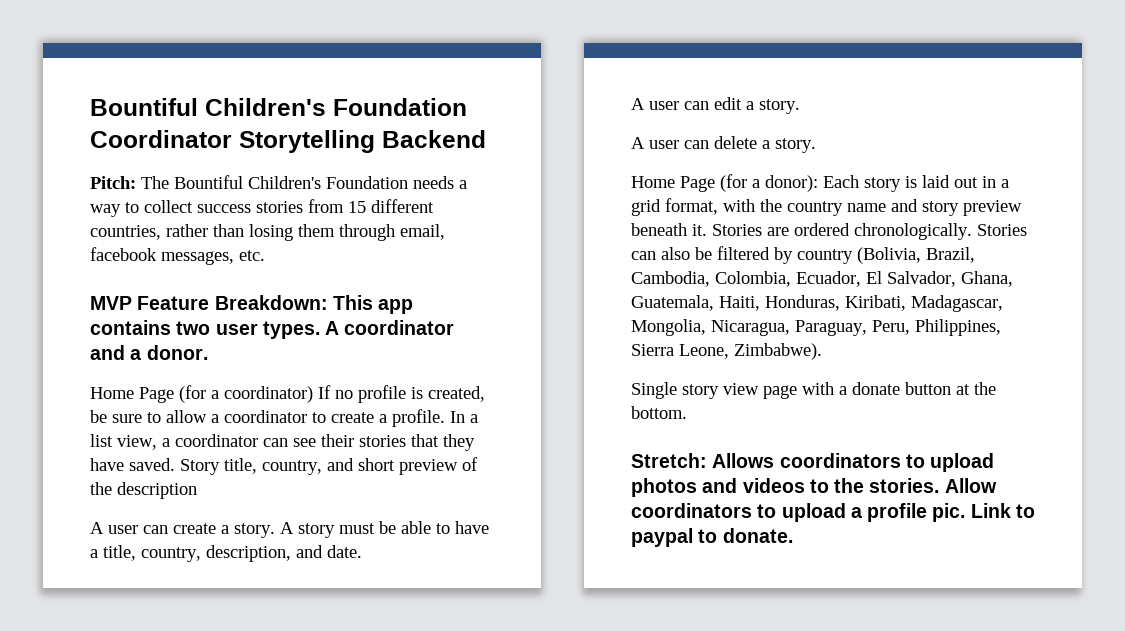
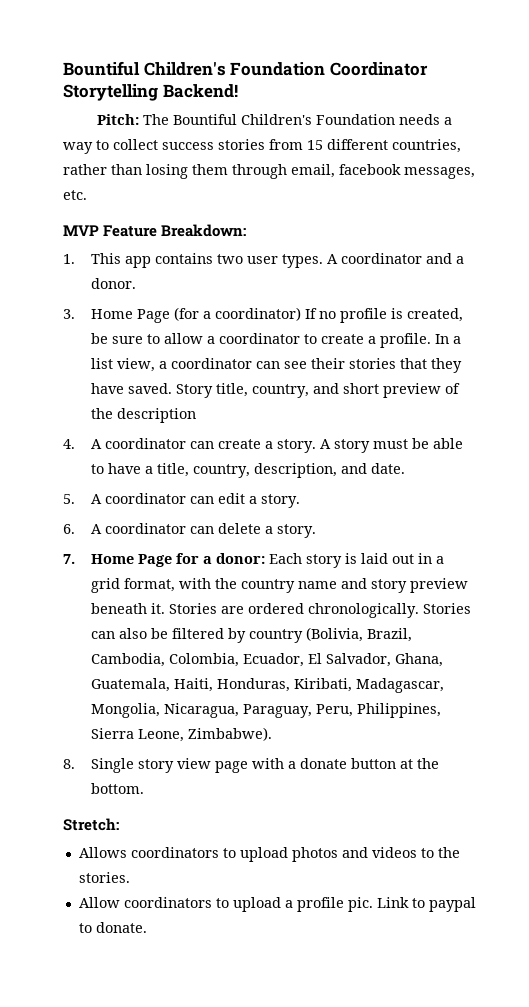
- Bountiful Children's Foundation Coordinator Storytelling Backend
+ Bountiful Children's Foundation Coordinator Storytelling Backend!
- MVP Feature Breakdown: This app contains two user types.
+ MVP Feature Breakdown:
+ 1. This app contains two user types.
- Home Page (for a coordinator) If no profile is created, be sure to allow a coordinator to create a profile.
+ 3. Home Page (for a coordinator) If no profile is created, be sure to allow a coordinator to create a profile.
- A user can create a story.
+ 4. A coordinator can create a story.
- A user can edit a story.
+ 5. A coordinator can edit a story.
- A user can delete a story.
+ 6. A coordinator can delete a story.
- Home Page (for a donor): Each story is laid out in a grid format, with the country name and story preview beneath it.
+ 7. Home Page for a donor: Each story is laid out in a grid format, with the country name and story preview beneath it.
- Single story view page with a donate button at the bottom.
+ 8. Single story view page with a donate button at the bottom.
- Stretch: Allows coordinators to upload photos and videos to the stories. Allow coordinators to upload a profile pic.
+ Stretch:
+ Allows coordinators to upload photos and videos to the stories.
+ Allow coordinators to upload a profile pic.

